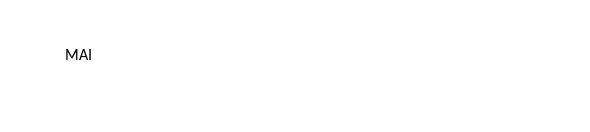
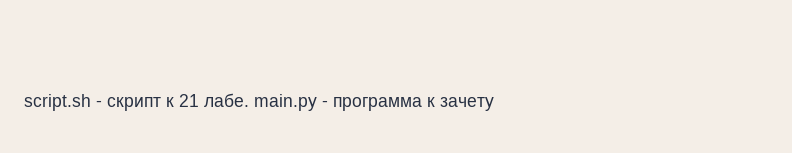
- MAI
+ script.sh - скрипт к 21 лабе. main.py - программа к зачету

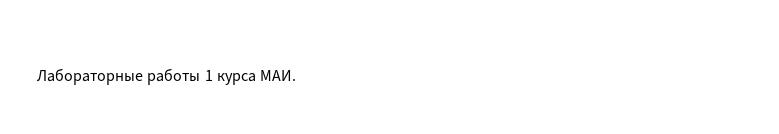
- script.sh - скрипт к 21 лабе. main.py - программа к зачету
+ Лабораторные работы 1 курса МАИ.

